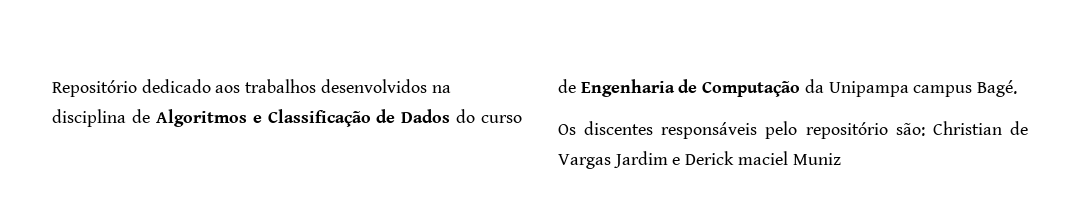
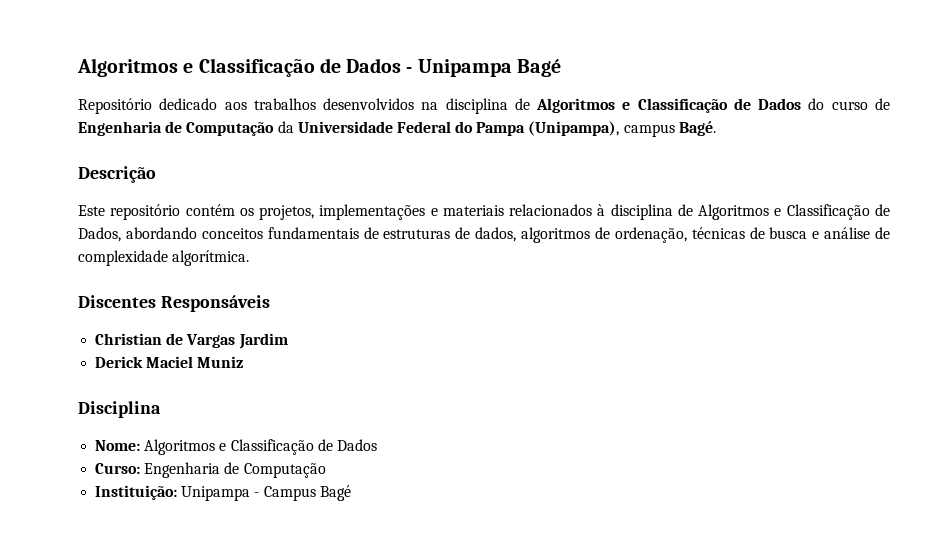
+ Algoritmos e Classificação de Dados - Unipampa Bagé
- Repositório dedicado aos trabalhos desenvolvidos na disciplina de Algoritmos e Classificação de Dados do curso de Engenharia de Computação da Unipampa campus Bagé.
- Os discentes responsáveis pelo repositório são: Christian de Vargas Jardim e Derick maciel Muniz
+ Repositório dedicado aos trabalhos desenvolvidos na disciplina de Algoritmos e Classificação de Dados do curso de Engenharia de Computação da Universidade Federal do Pampa (Unipampa), campus Bagé.
+ Descrição
+ Este repositório contém os projetos, implementações e materiais relacionados à disciplina de Algoritmos e Classificação de Dados, abordando conceitos fundamentais de estruturas de dados, algoritmos de ordenação, técnicas de busca e análise de complexidade algorítmica.
+ Discentes Responsáveis
+ Christian de Vargas Jardim
+ Derick Maciel Muniz
+ Disciplina
+ Nome: Algoritmos e Classificação de Dados
+ Curso: Engenharia de Computação
+ Instituição: Unipampa - Campus Bagé

